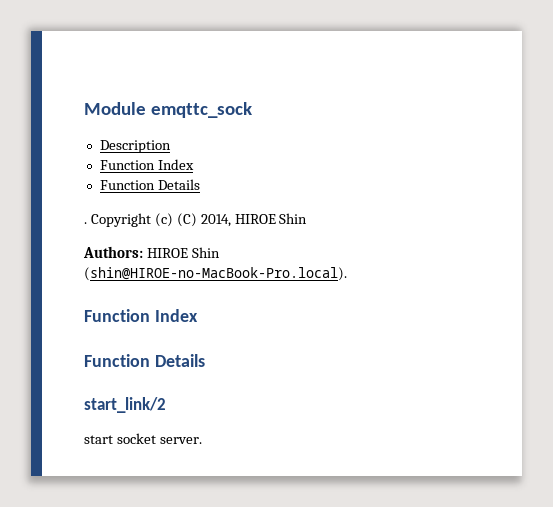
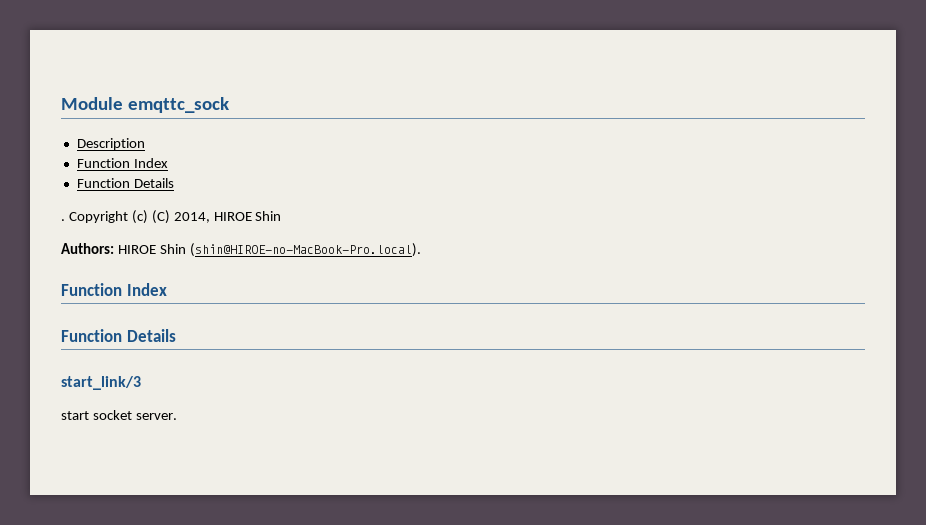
- start_link/2
+ start_link/3

